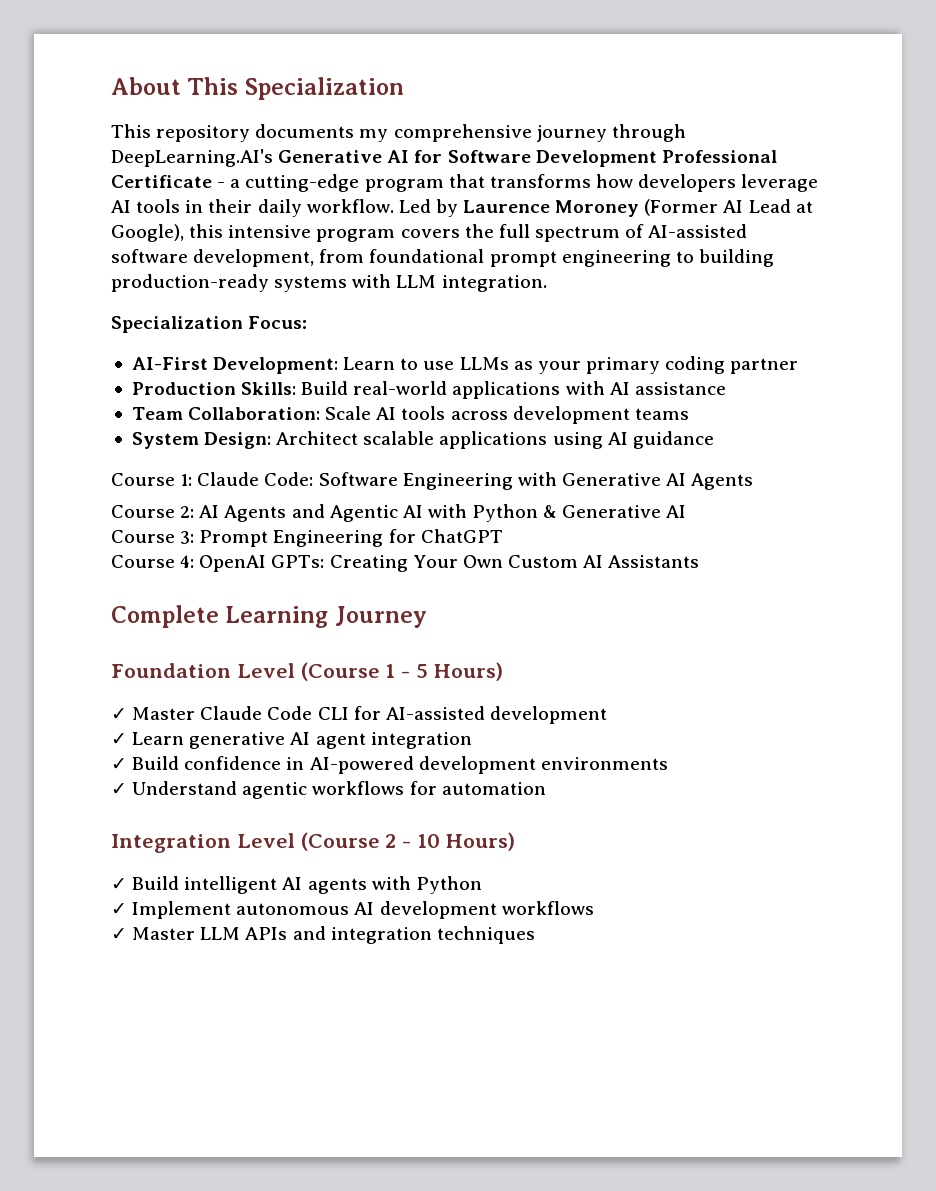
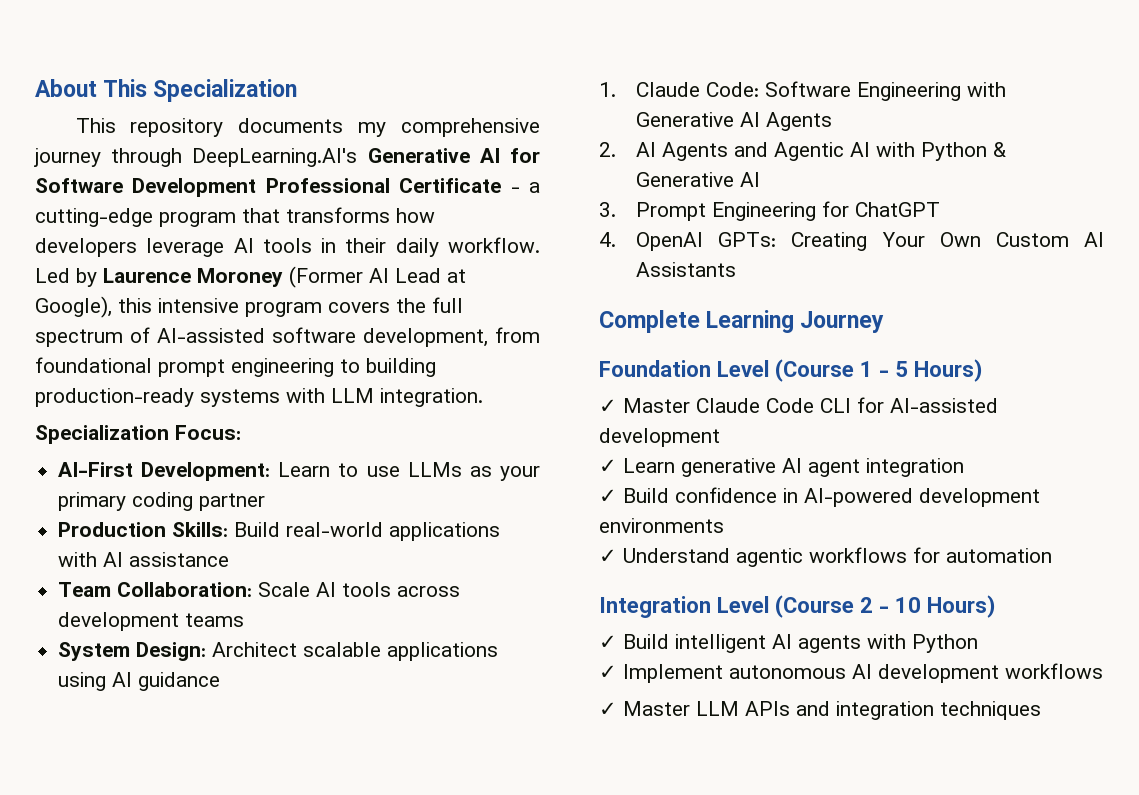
- Course 1: Claude Code: Software Engineering with Generative AI Agents
+ 1. Claude Code: Software Engineering with Generative AI Agents
- Course 2: AI Agents and Agentic AI with Python & Generative AI
+ 2. AI Agents and Agentic AI with Python & Generative AI
- Course 3: Prompt Engineering for ChatGPT
+ 3. Prompt Engineering for ChatGPT
- Course 4: OpenAI GPTs: Creating Your Own Custom AI Assistants
+ 4. OpenAI GPTs: Creating Your Own Custom AI Assistants

